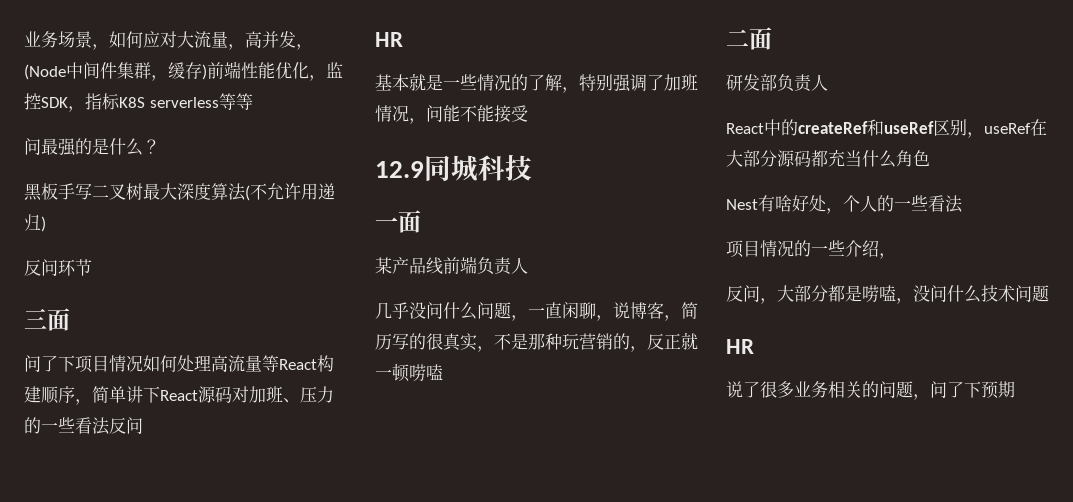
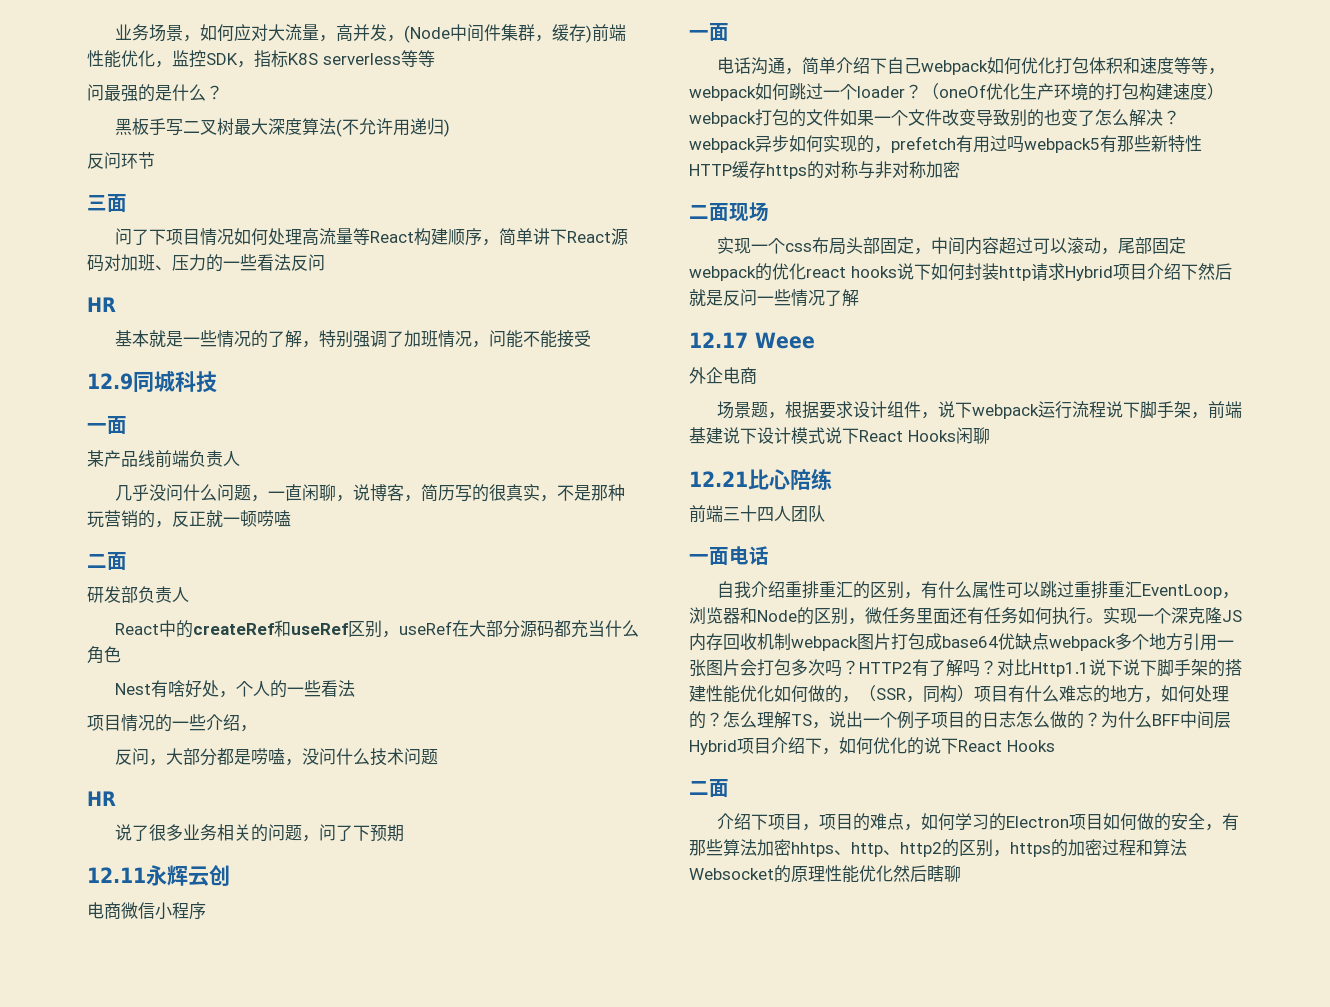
+ 12.11永辉云创
+ 电商微信小程序
+ 一面
+ 电话沟通，简单介绍下自己webpack如何优化打包体积和速度等等，webpack如何跳过一个loader？（oneOf优化生产环境的打包构建速度）webpack打包的文件如果一个文件改变导致别的也变了怎么解决？webpack异步如何实现的，prefetch有用过吗webpack5有那些新特性HTTP缓存https的对称与非对称加密
+ 二面现场
+ 实现一个css布局头部固定，中间内容超过可以滚动，尾部固定webpack的优化react hooks说下如何封装http请求Hybrid项目介绍下然后就是反问一些情况了解
+ 12.17 Weee
+ 外企电商
+ 场景题，根据要求设计组件，说下webpack运行流程说下脚手架，前端基建说下设计模式说下React Hooks闲聊
+ 12.21比心陪练
+ 前端三十四人团队
+ 一面电话
+ 自我介绍重排重汇的区别，有什么属性可以跳过重排重汇EventLoop，浏览器和Node的区别，微任务里面还有任务如何执行。实现一个深克隆JS内存回收机制webpack图片打包成base64优缺点webpack多个地方引用一张图片会打包多次吗？HTTP2有了解吗？对比Http1.1说下说下脚手架的搭建性能优化如何做的，（SSR，同构）项目有什么难忘的地方，如何处理的？怎么理解TS，说出一个例子项目的日志怎么做的？为什么BFF中间层Hybrid项目介绍下，如何优化的说下React Hooks
+ 二面
+ 介绍下项目，项目的难点，如何学习的Electron项目如何做的安全，有那些算法加密hhtps、http、http2的区别，https的加密过程和算法Websocket的原理性能优化然后瞎聊

